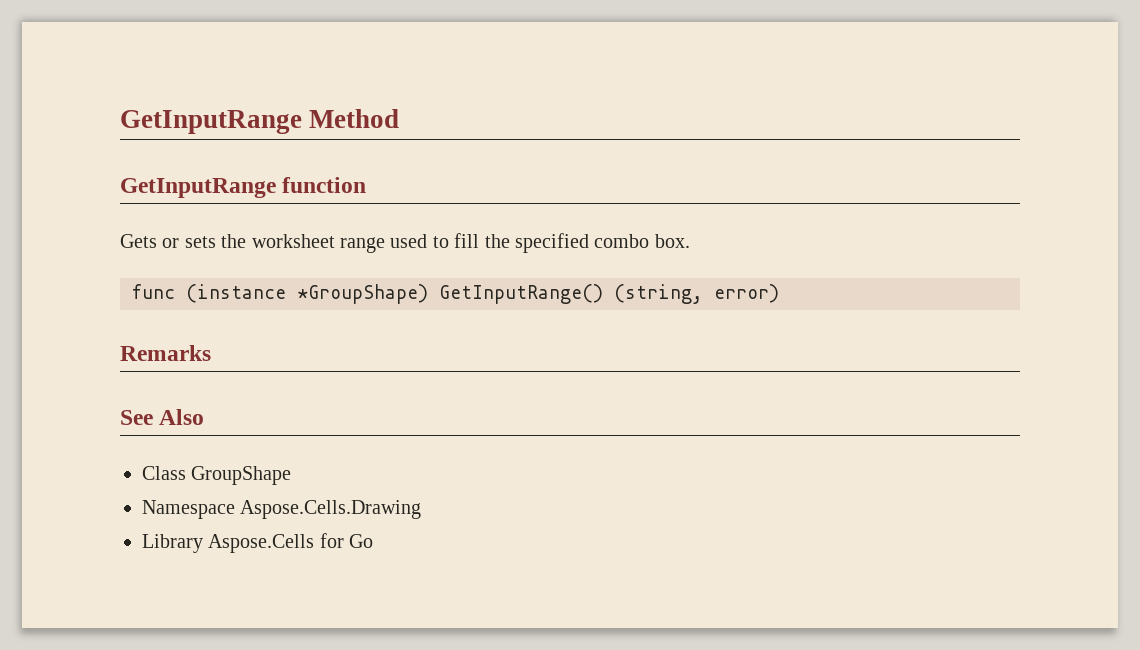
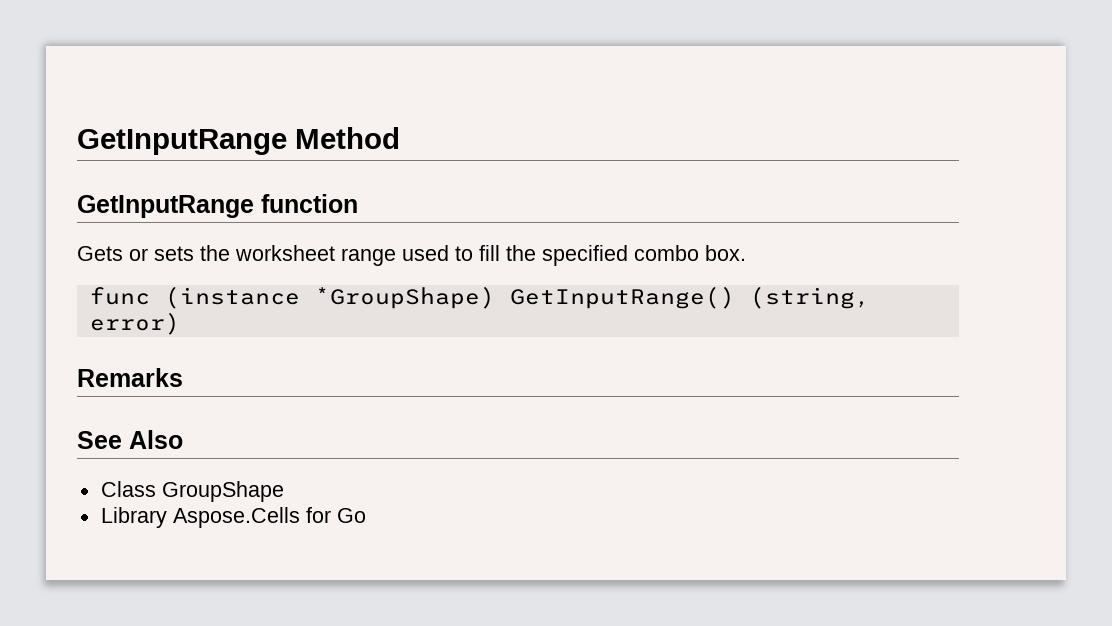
- Namespace Aspose.Cells.Drawing

